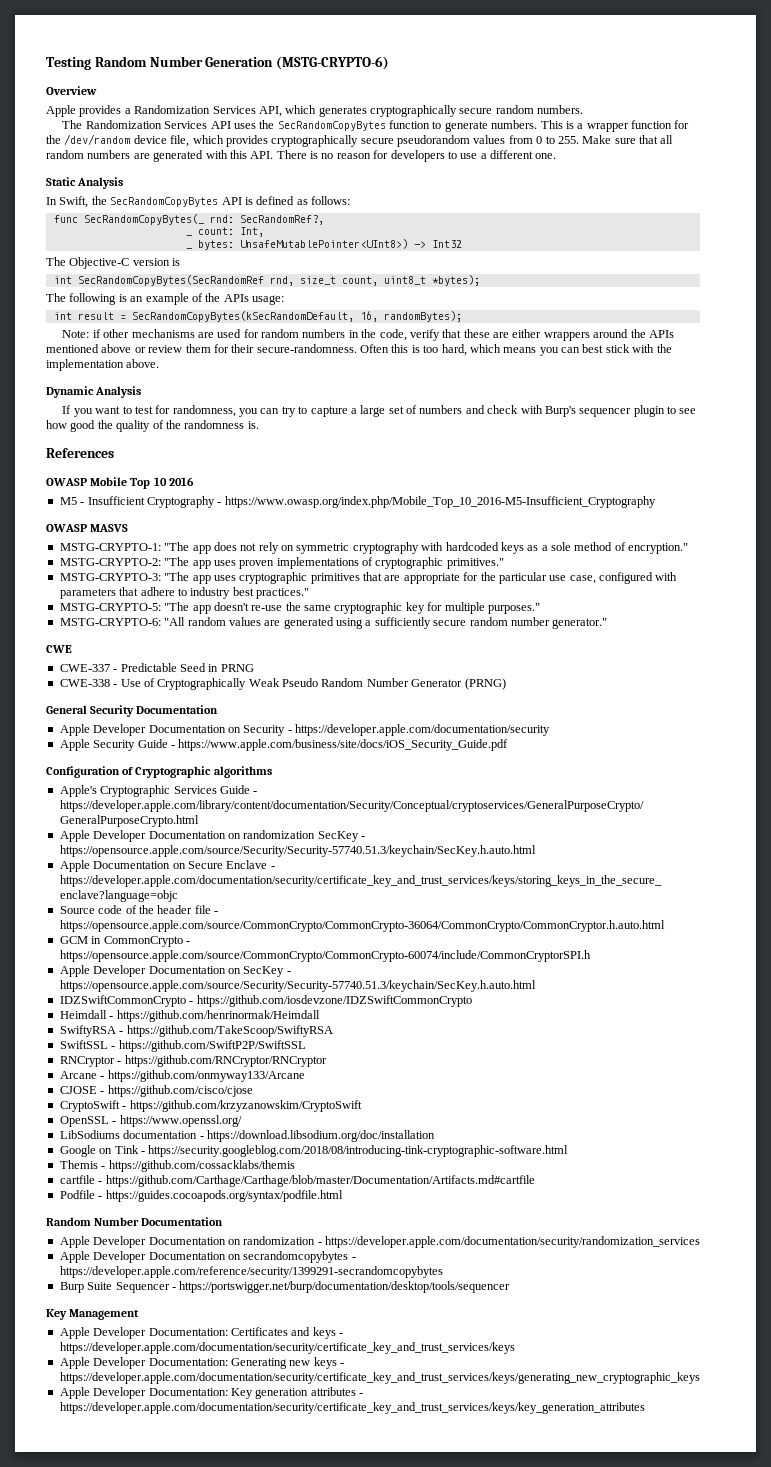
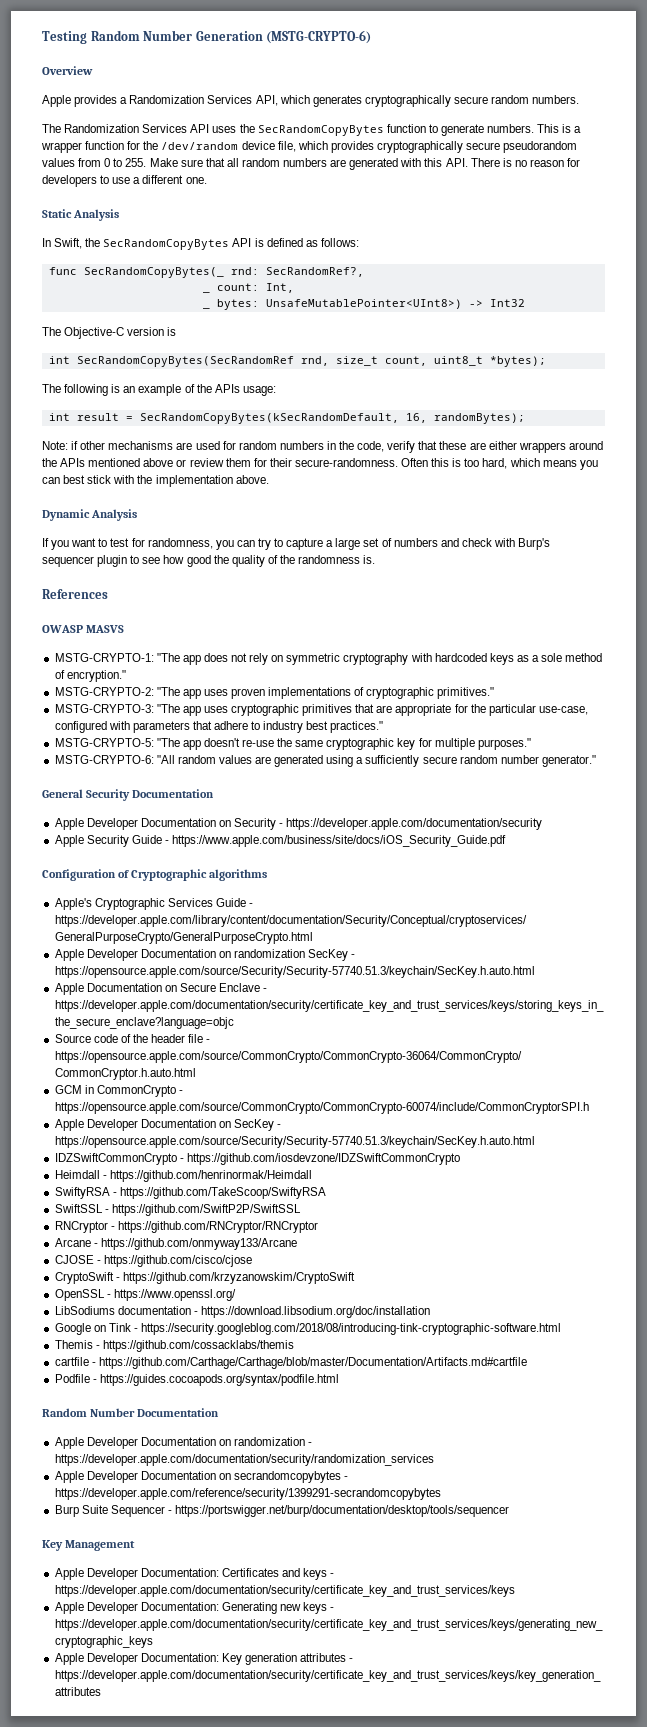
- OWASP Mobile Top 10 2016
- M5 - Insufficient Cryptography - https://www.owasp.org/index.php/Mobile_Top_10_2016-M5-Insufficient_Cryptography
- MSTG-CRYPTO-3: "The app uses cryptographic primitives that are appropriate for the particular use case, configured with parameters that adhere to industry best practices."
+ MSTG-CRYPTO-3: "The app uses cryptographic primitives that are appropriate for the particular use-case, configured with parameters that adhere to industry best practices."
- CWE
- CWE-337 - Predictable Seed in PRNG
- CWE-338 - Use of Cryptographically Weak Pseudo Random Number Generator (PRNG)

